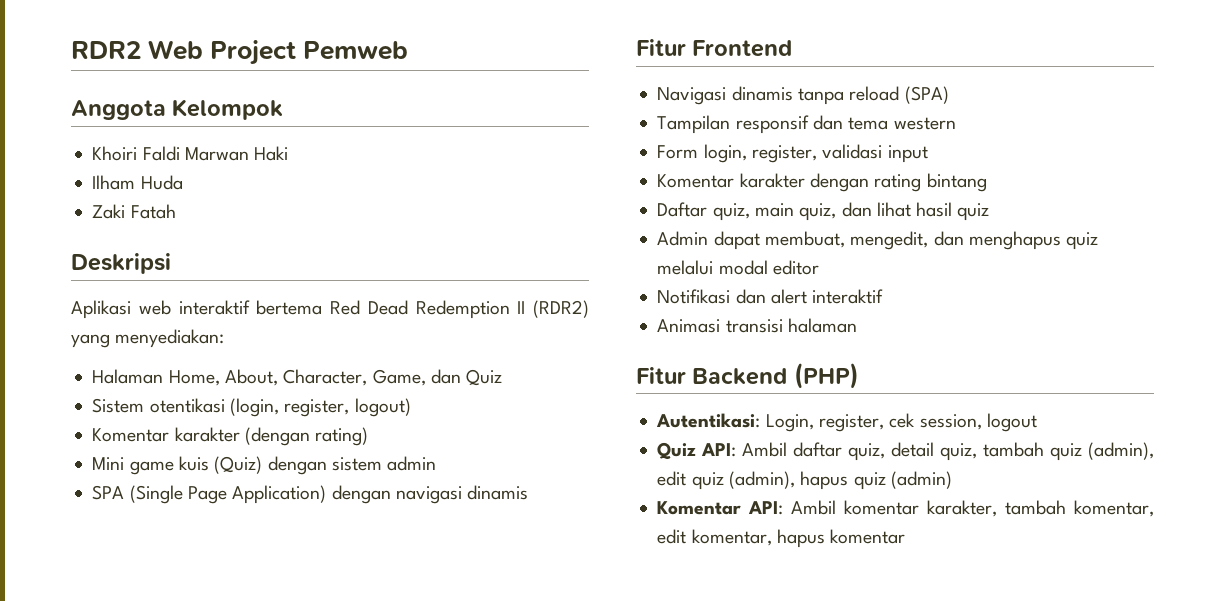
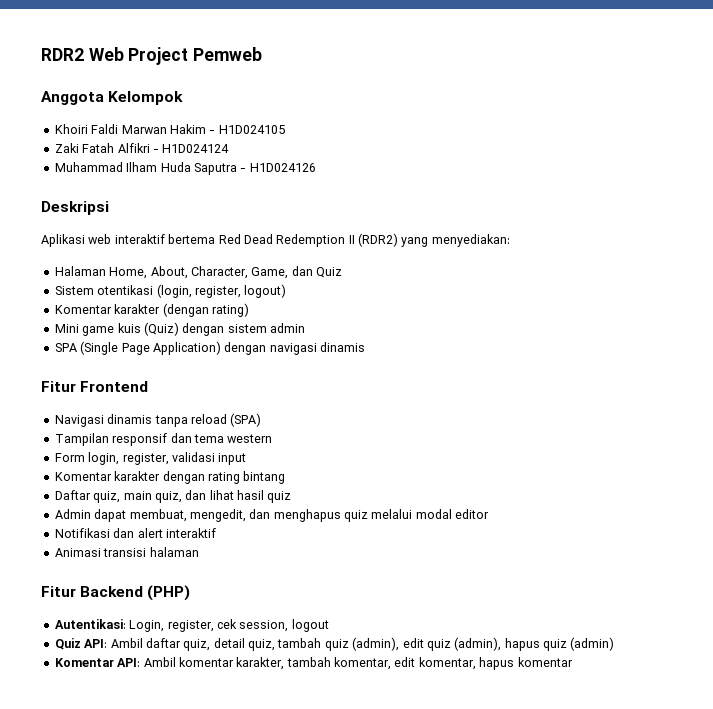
- Khoiri Faldi Marwan Haki
- Ilham Huda
+ Khoiri Faldi Marwan Hakim - H1D024105
- Zaki Fatah
+ Zaki Fatah Alfikri - H1D024124
+ Muhammad Ilham Huda Saputra - H1D024126

